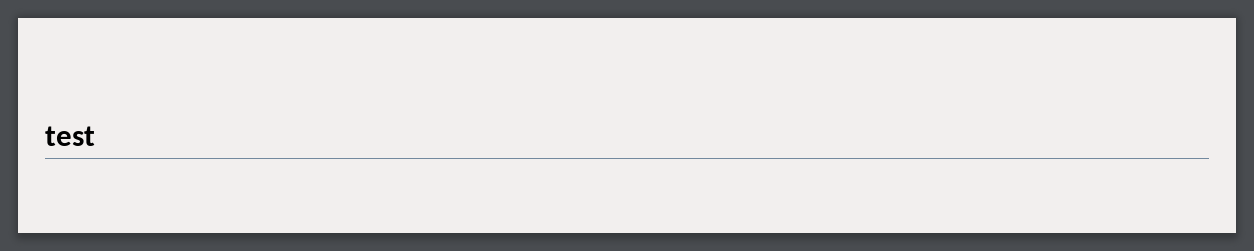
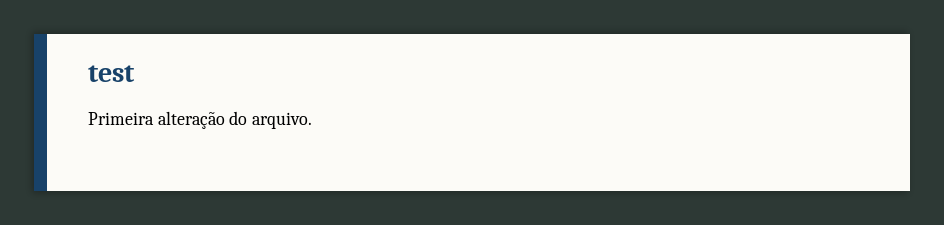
+ Primeira alteração do arquivo.

